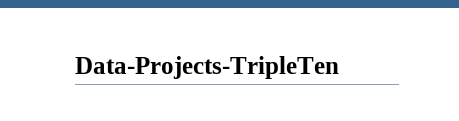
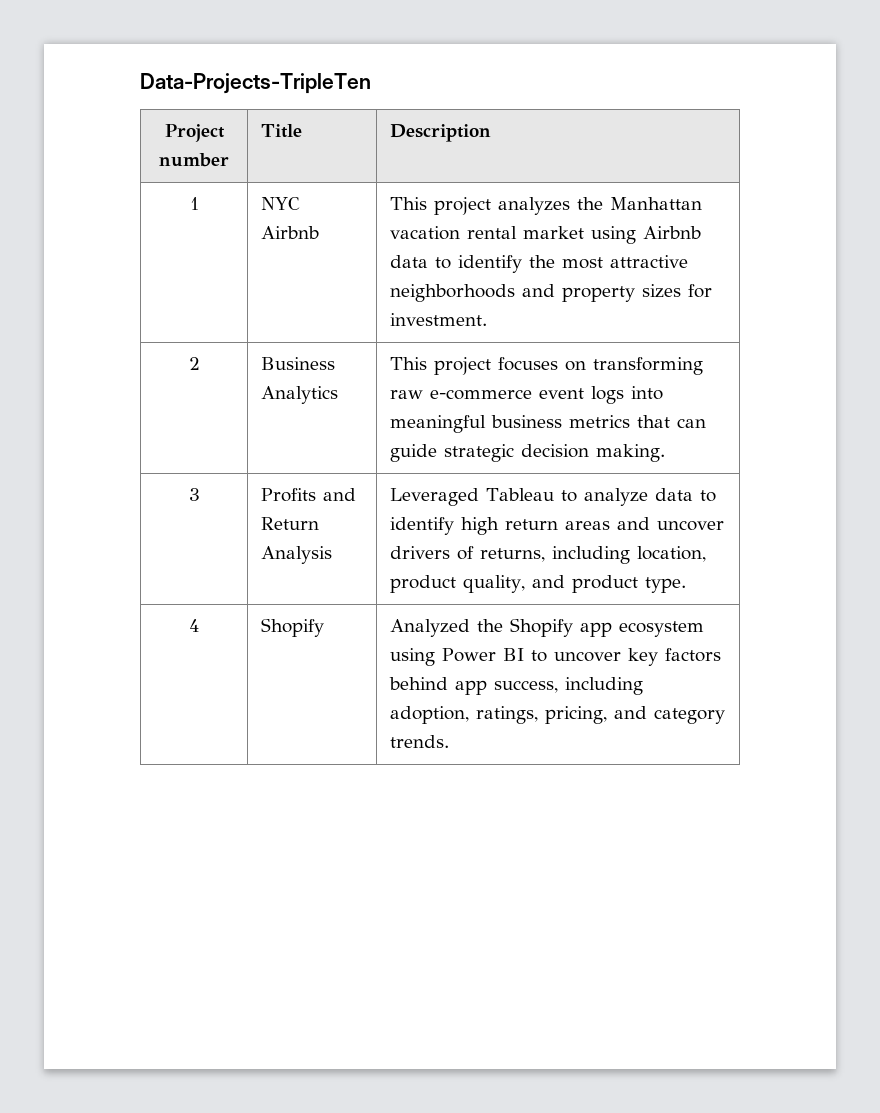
+ Project number | Title | Description
+ 1 | NYC Airbnb | This project analyzes the Manhattan vacation rental market using Airbnb data to identify the most attractive neighborhoods and property sizes for investment.
+ 2 | Business Analytics | This project focuses on transforming raw e-commerce event logs into meaningful business metrics that can guide strategic decision making.
+ 3 | Profits and Return Analysis | Leveraged Tableau to analyze data to identify high return areas and uncover drivers of returns, including location, product quality, and product type.
+ 4 | Shopify | Analyzed the Shopify app ecosystem using Power BI to uncover key factors behind app success, including adoption, ratings, pricing, and category trends.

